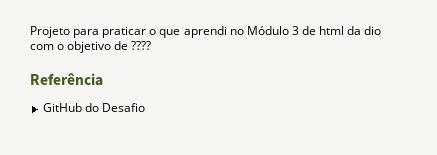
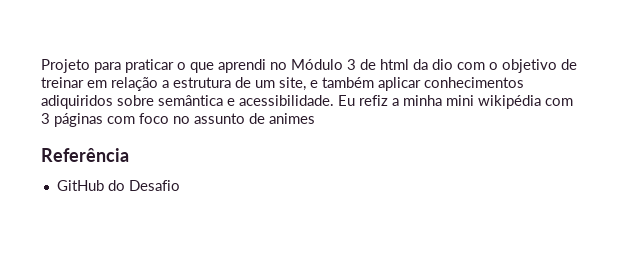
- Projeto para praticar o que aprendi no Módulo 3 de html da dio com o objetivo de ????
+ Projeto para praticar o que aprendi no Módulo 3 de html da dio com o objetivo de treinar em relação a estrutura de um site, e também aplicar conhecimentos adiquiridos sobre semântica e acessibilidade. Eu refiz a minha mini wikipédia com 3 páginas com foco no assunto de animes

